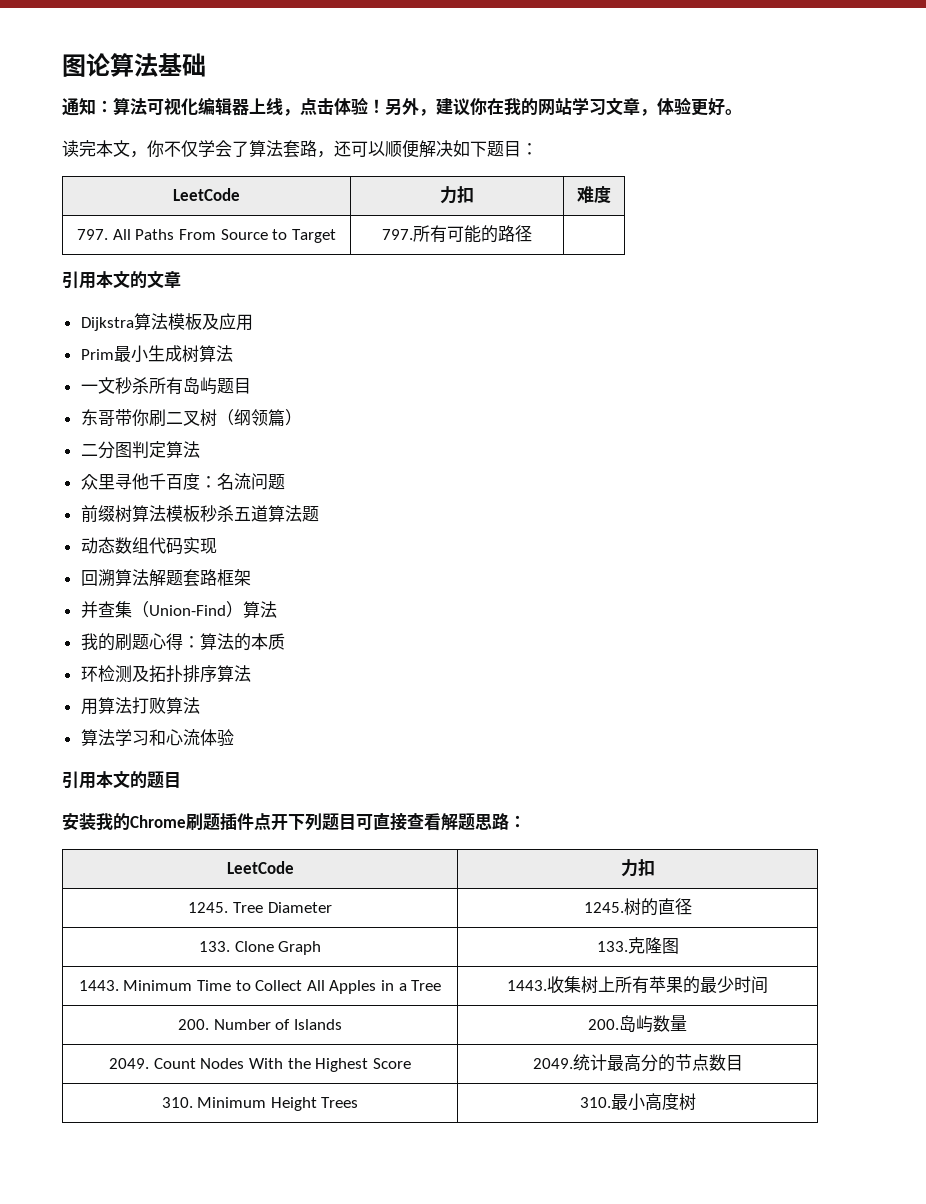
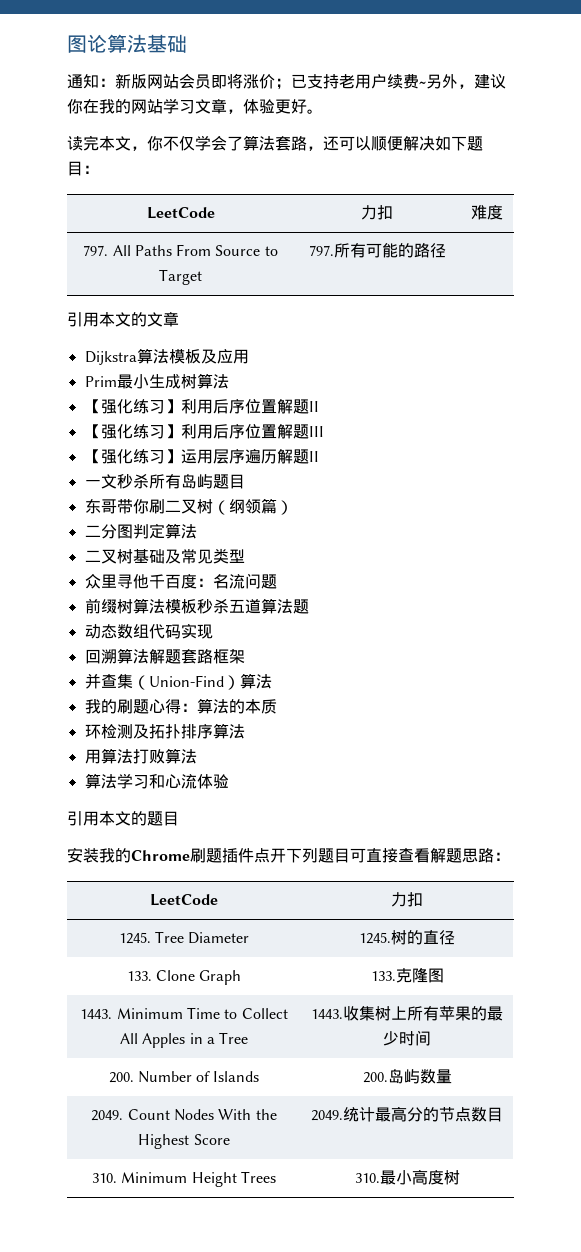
- 通知：算法可视化编辑器上线，点击体验！另外，建议你在我的网站学习文章，体验更好。
+ 通知：新版网站会员即将涨价；已支持老用户续费~另外，建议你在我的网站学习文章，体验更好。
+ 【强化练习】利用后序位置解题II
+ 【强化练习】利用后序位置解题III
+ 【强化练习】运用层序遍历解题II
+ 二叉树基础及常见类型

